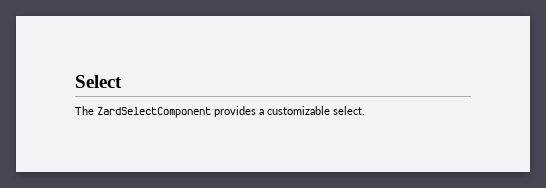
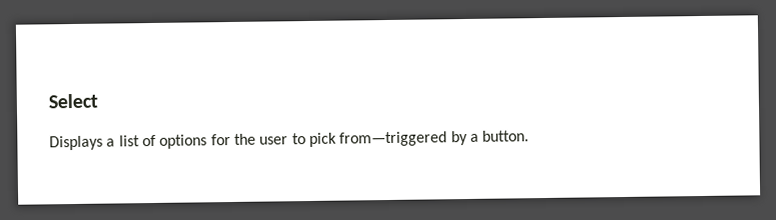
- The ZardSelectComponent provides a customizable select.
+ Displays a list of options for the user to pick from—triggered by a button.

